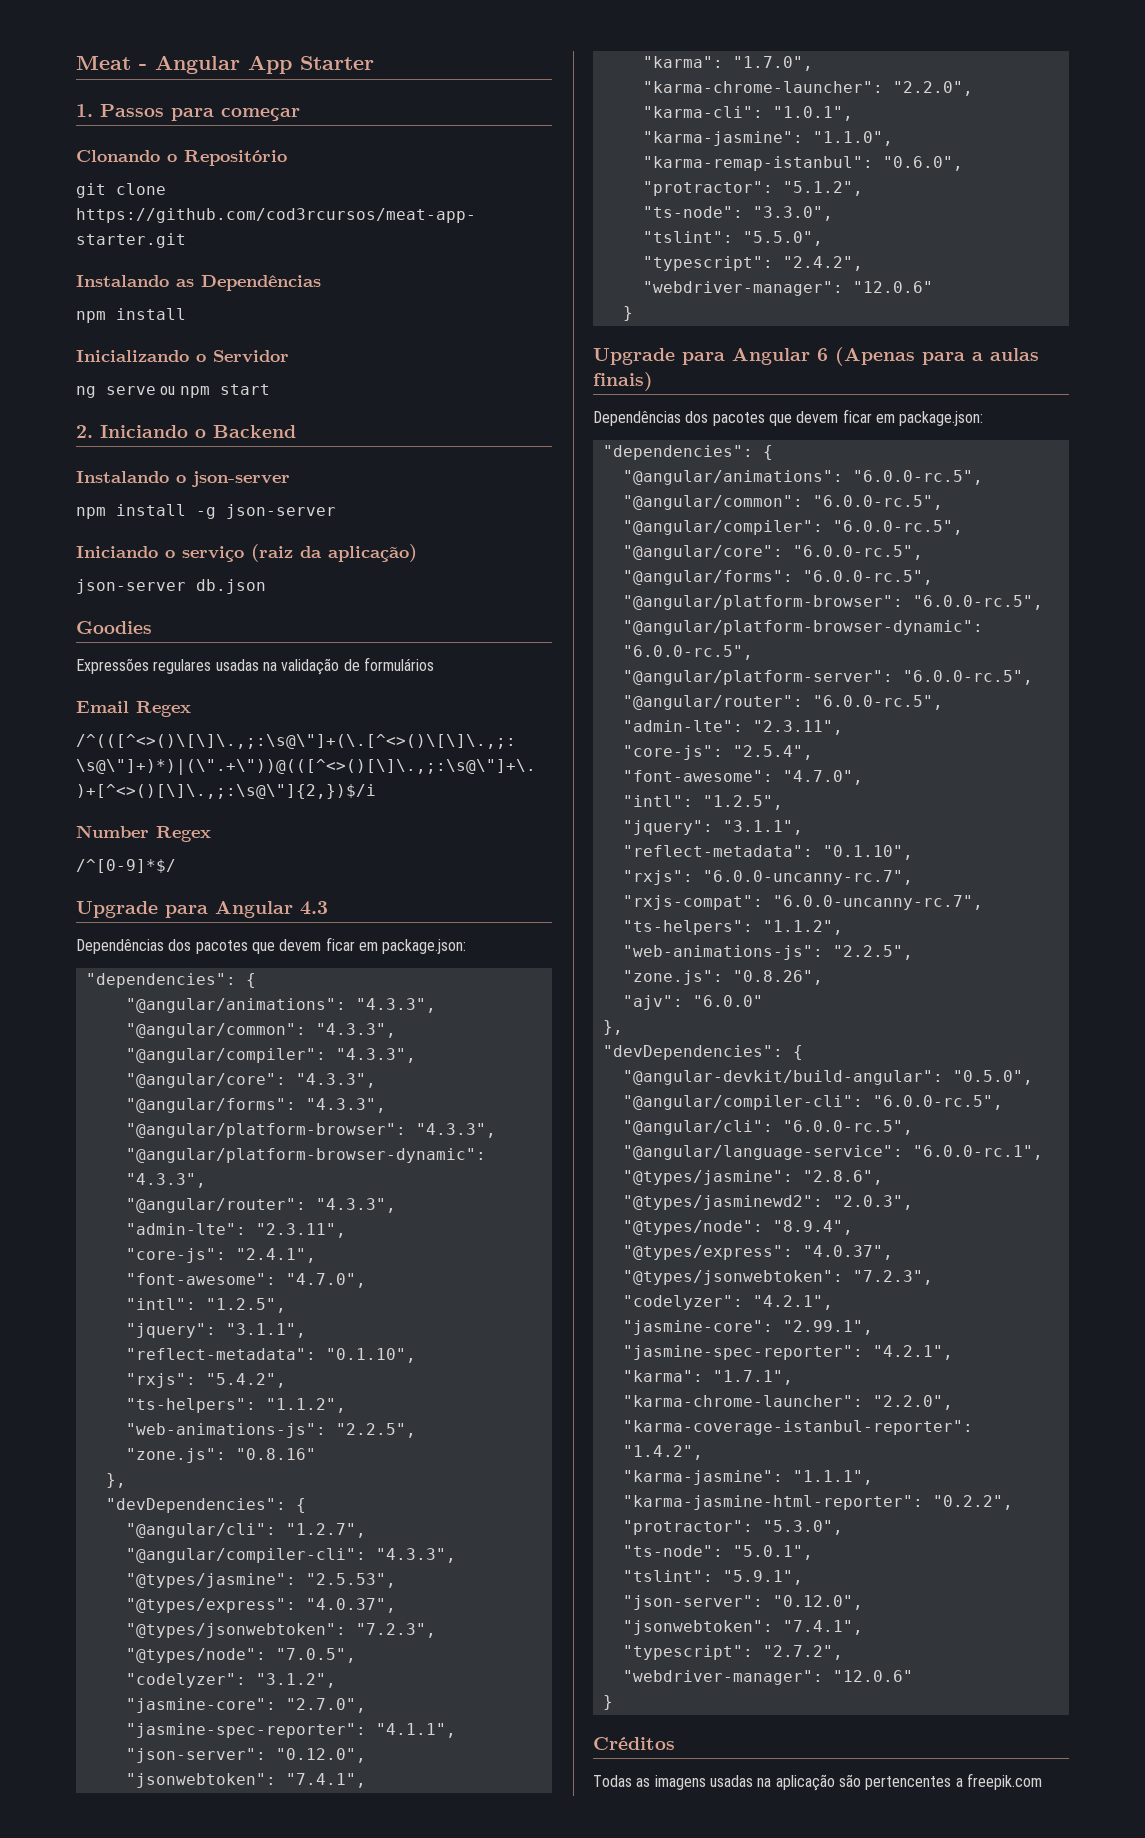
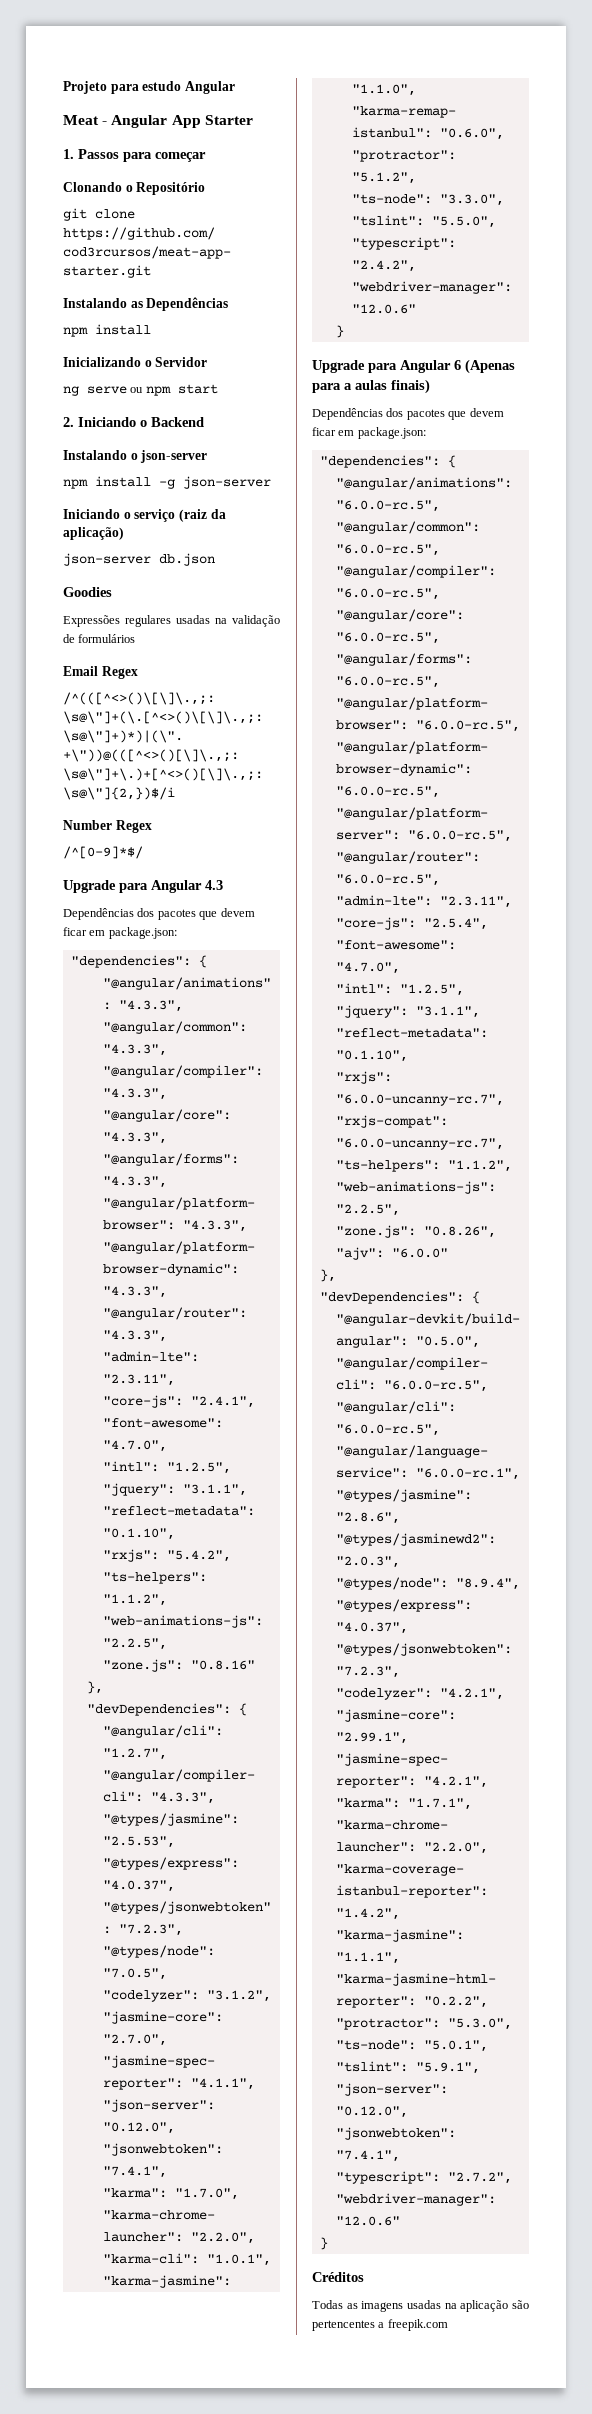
+ Projeto para estudo Angular

